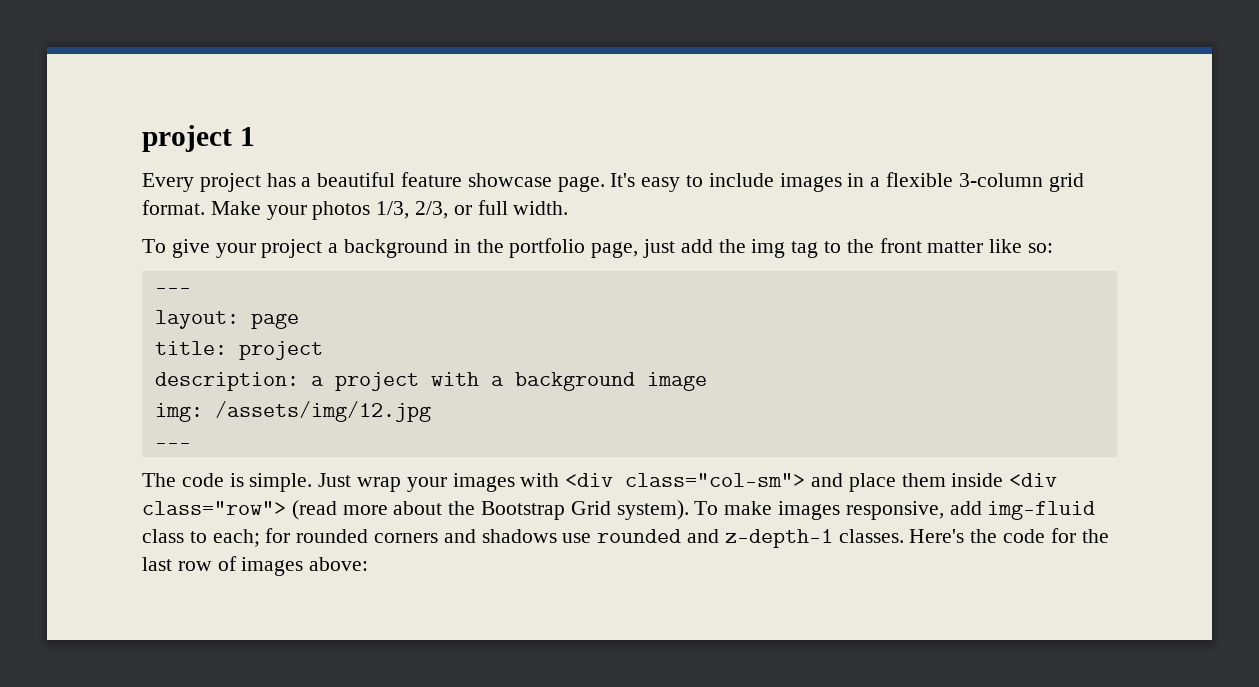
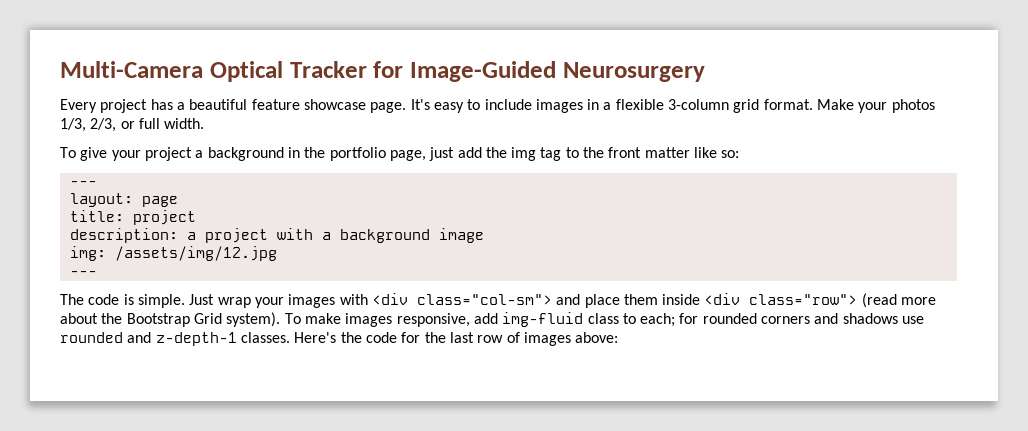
- project 1
+ Multi-Camera Optical Tracker for Image-Guided Neurosurgery

